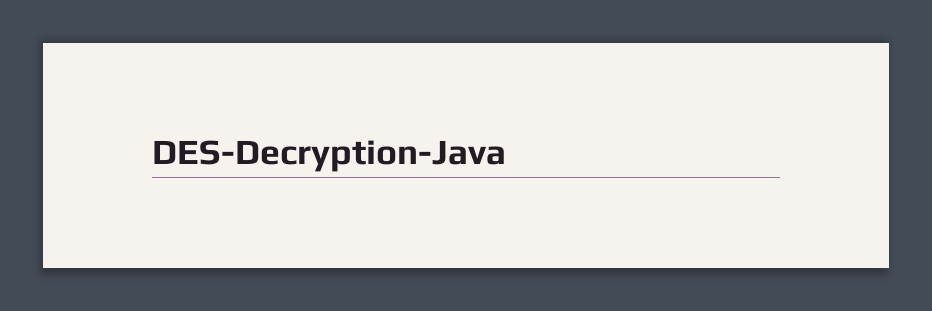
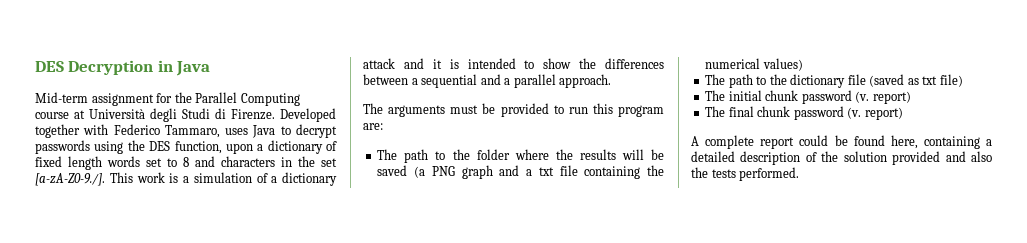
- DES-Decryption-Java
+ DES Decryption in Java
+ Mid-term assignment for the Parallel Computing course at Università degli Studi di Firenze. Developed together with Federico Tammaro, uses Java to decrypt passwords using the DES function, upon a dictionary of fixed length words set to 8 and characters in the set [a-zA-Z0-9./]. This work is a simulation of a dictionary attack and it is intended to show the differences between a sequential and a parallel approach.
+ The arguments must be provided to run this program are:
+ The path to the folder where the results will be saved (a PNG graph and a txt file containing the numerical values)
+ The path to the dictionary file (saved as txt file)
+ The initial chunk password (v. report)
+ The final chunk password (v. report)
+ A complete report could be found here, containing a detailed description of the solution provided and also the tests performed.

